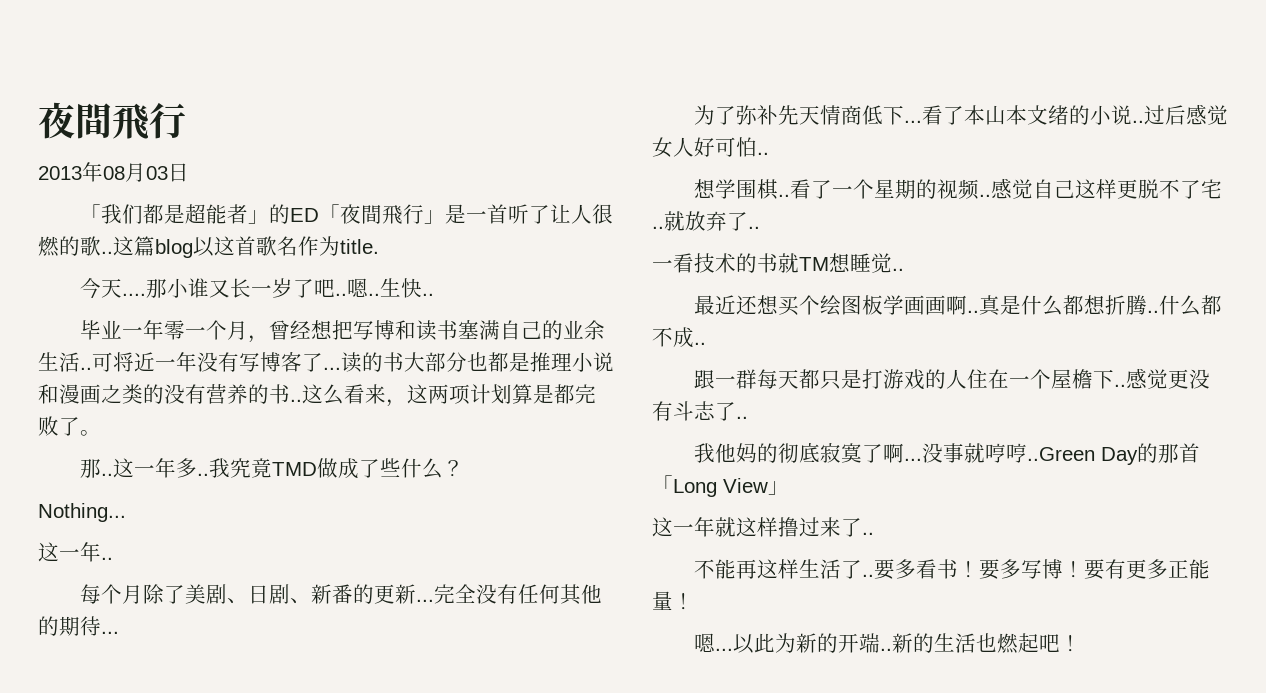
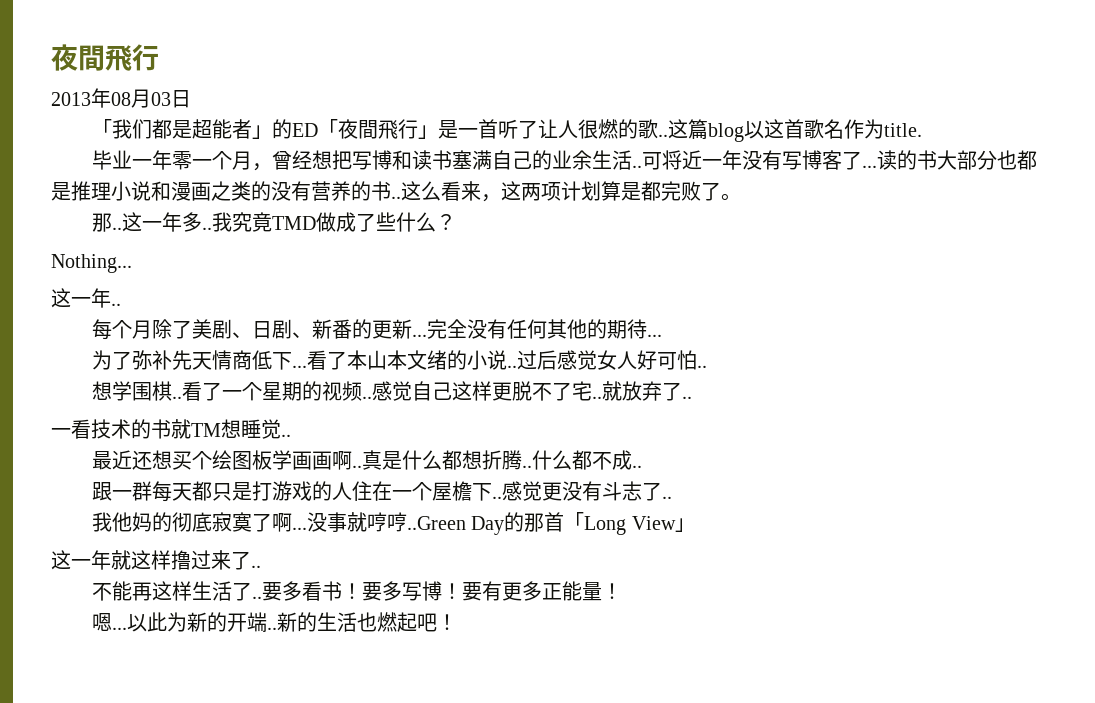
- 今天....那小谁又长一岁了吧..嗯..生快..

